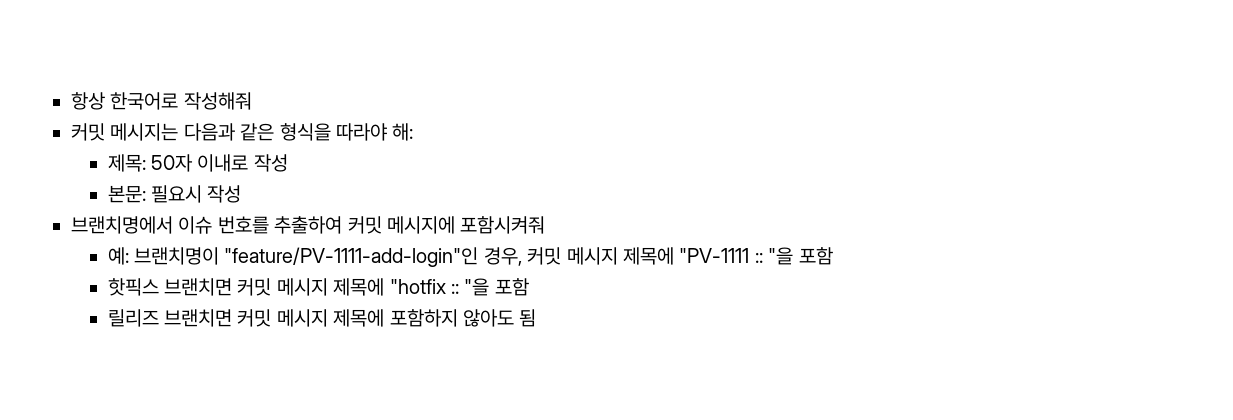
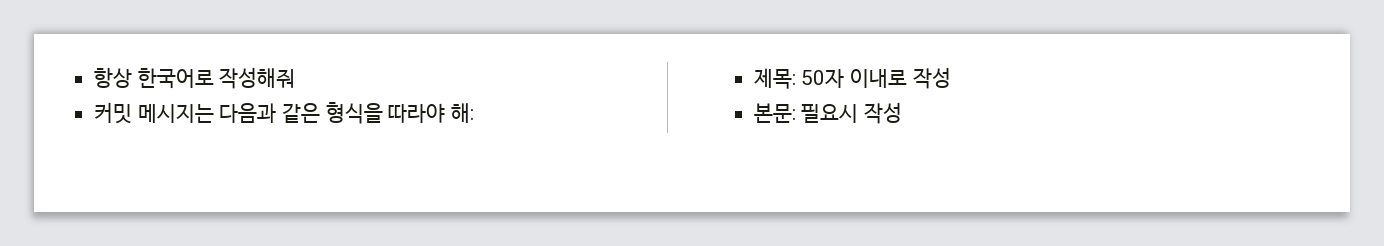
- 브랜치명에서 이슈 번호를 추출하여 커밋 메시지에 포함시켜줘
- 예: 브랜치명이 "feature/PV-1111-add-login"인 경우, 커밋 메시지 제목에 "PV-1111 :: "을 포함
- 핫픽스 브랜치면 커밋 메시지 제목에 "hotfix :: "을 포함
- 릴리즈 브랜치면 커밋 메시지 제목에 포함하지 않아도 됨

